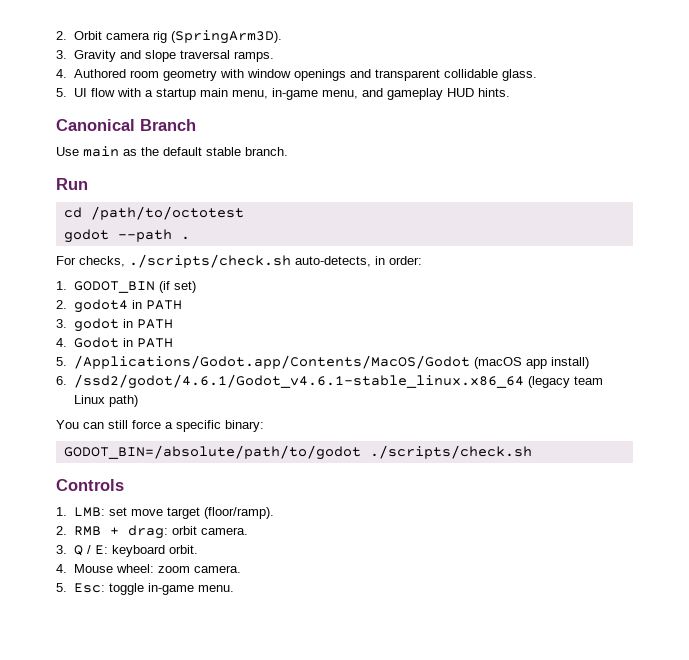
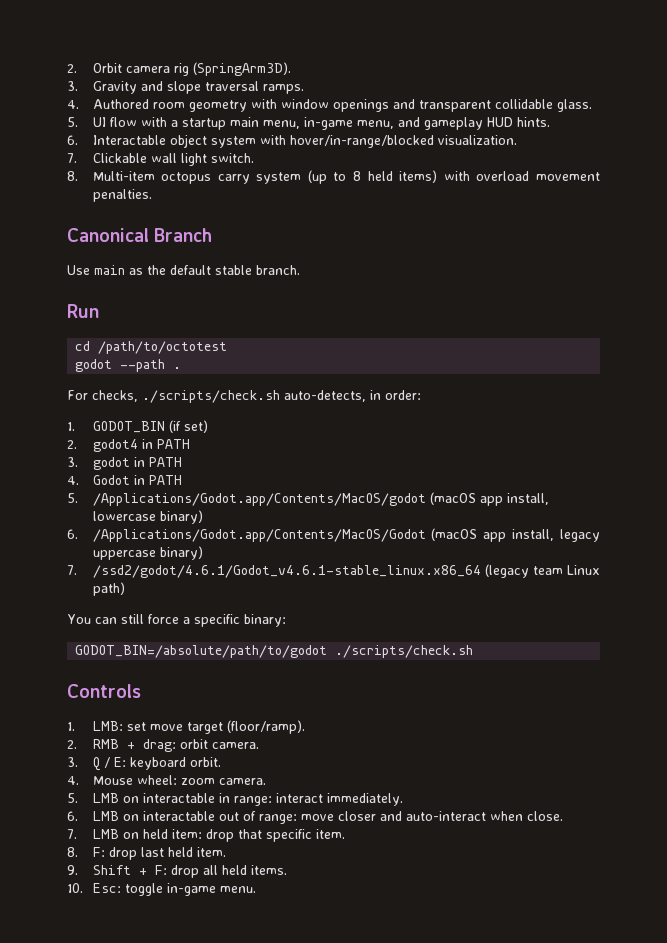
+ 6. Interactable object system with hover/in-range/blocked visualization.
+ 7. Clickable wall light switch.
+ 8. Multi-item octopus carry system (up to 8 held items) with overload movement penalties.
- 5. /Applications/Godot.app/Contents/MacOS/Godot (macOS app install)
- 6. /ssd2/godot/4.6.1/Godot_v4.6.1-stable_linux.x86_64 (legacy team Linux path)
+ 5. /Applications/Godot.app/Contents/MacOS/godot (macOS app install, lowercase binary)
+ 6. /Applications/Godot.app/Contents/MacOS/Godot (macOS app install, legacy uppercase binary)
+ 7. /ssd2/godot/4.6.1/Godot_v4.6.1-stable_linux.x86_64 (legacy team Linux path)
- 5. Esc: toggle in-game menu.
+ 5. LMB on interactable in range: interact immediately.
+ 6. LMB on interactable out of range: move closer and auto-interact when close.
+ 7. LMB on held item: drop that specific item.
+ 8. F: drop last held item.
+ 9. Shift + F: drop all held items.
+ 10. Esc: toggle in-game menu.

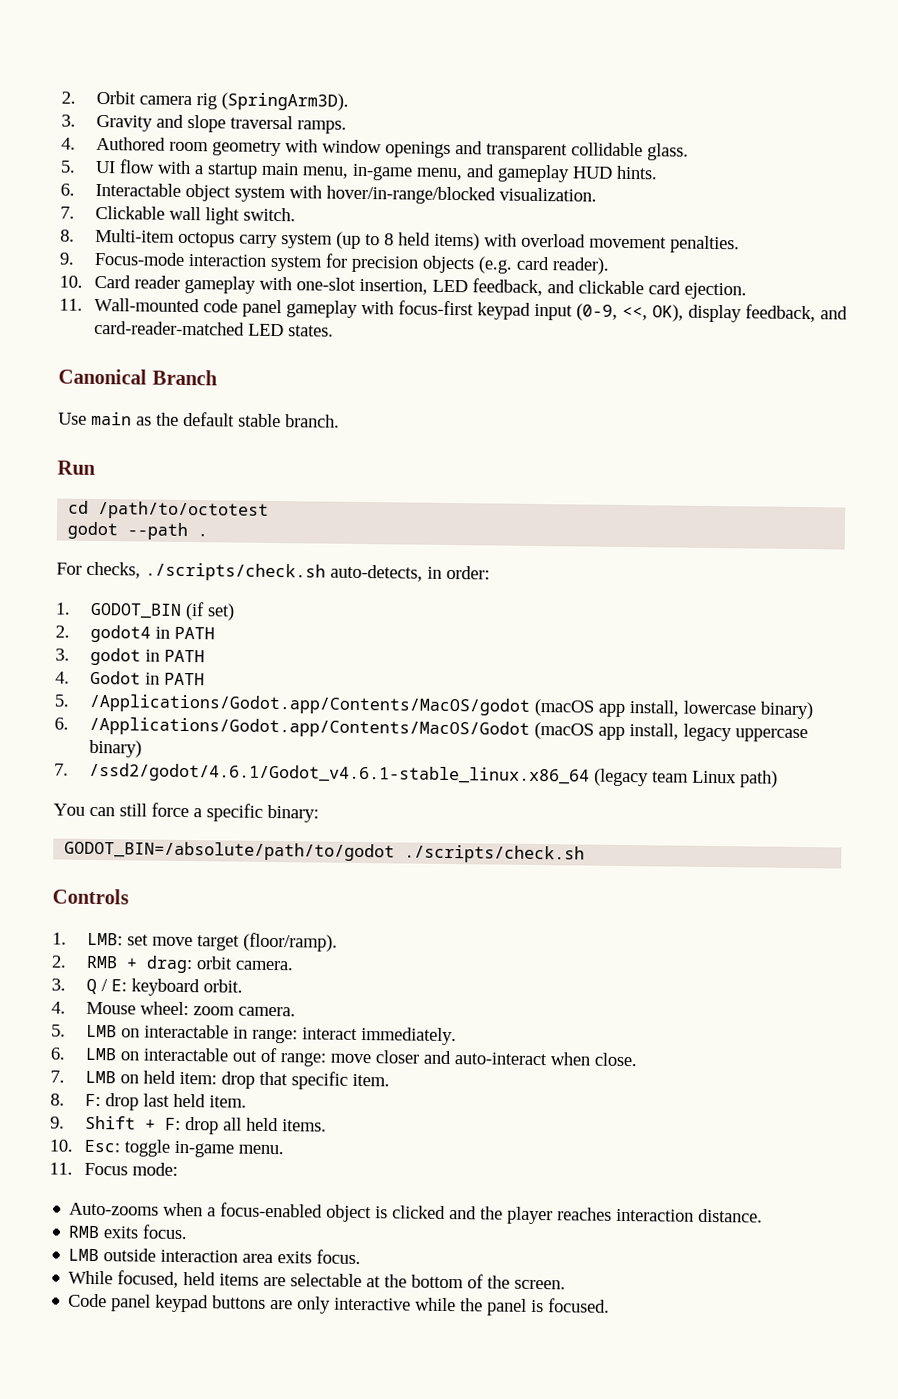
+ 9. Focus-mode interaction system for precision objects (e.g. card reader).
+ 10. Card reader gameplay with one-slot insertion, LED feedback, and clickable card ejection.
+ 11. Wall-mounted code panel gameplay with focus-first keypad input (0-9, <<, OK), display feedback, and card-reader-matched LED states.
+ 11. Focus mode:
+ Auto-zooms when a focus-enabled object is clicked and the player reaches interaction distance.
+ RMB exits focus.
+ LMB outside interaction area exits focus.
+ While focused, held items are selectable at the bottom of the screen.
+ Code panel keypad buttons are only interactive while the panel is focused.

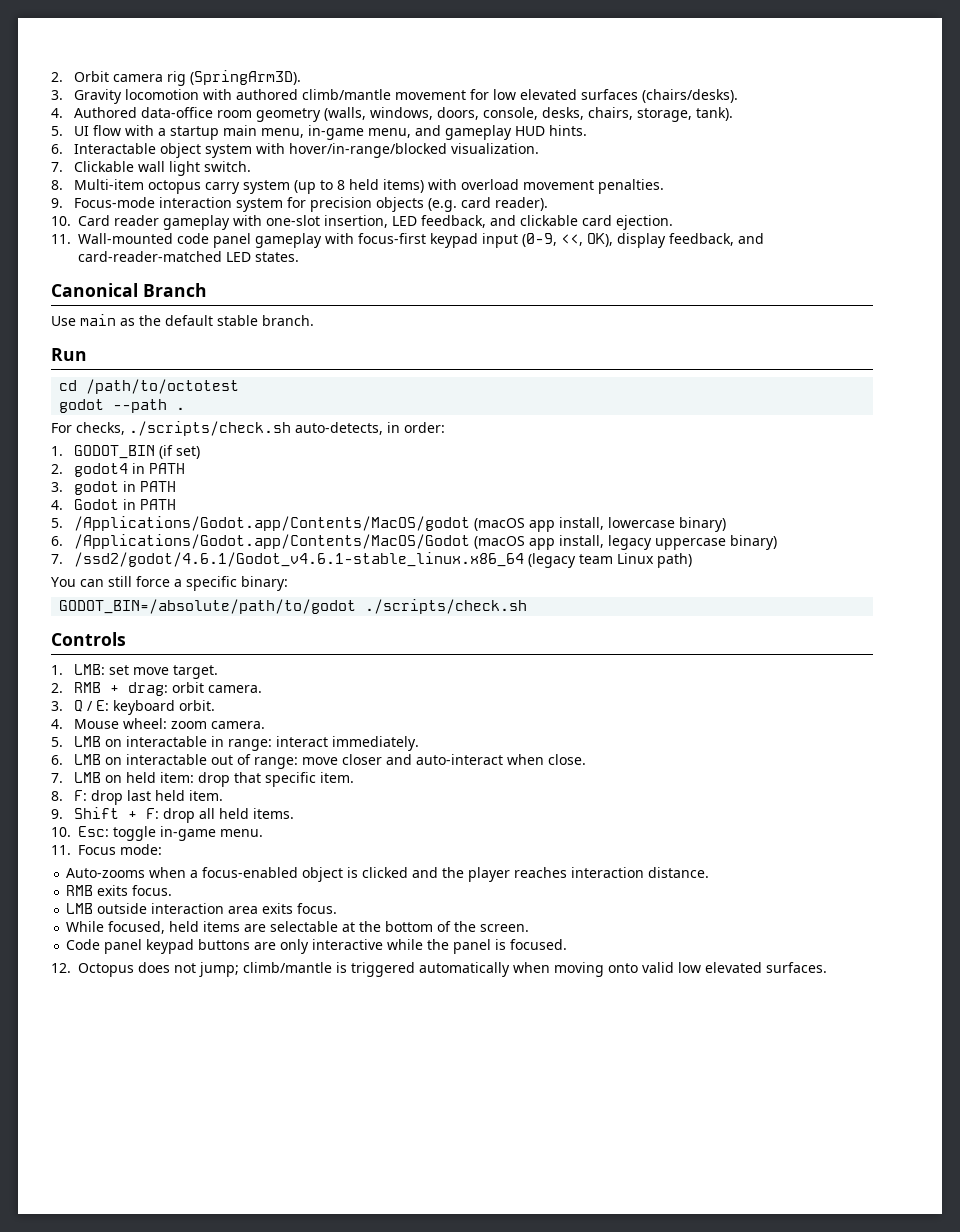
- 3. Gravity and slope traversal ramps.
+ 3. Gravity locomotion with authored climb/mantle movement for low elevated surfaces (chairs/desks).
- 4. Authored room geometry with window openings and transparent collidable glass.
+ 4. Authored data-office room geometry (walls, windows, doors, console, desks, chairs, storage, tank).
- 1. LMB: set move target (floor/ramp).
+ 1. LMB: set move target.
+ 12. Octopus does not jump; climb/mantle is triggered automatically when moving onto valid low elevated surfaces.

